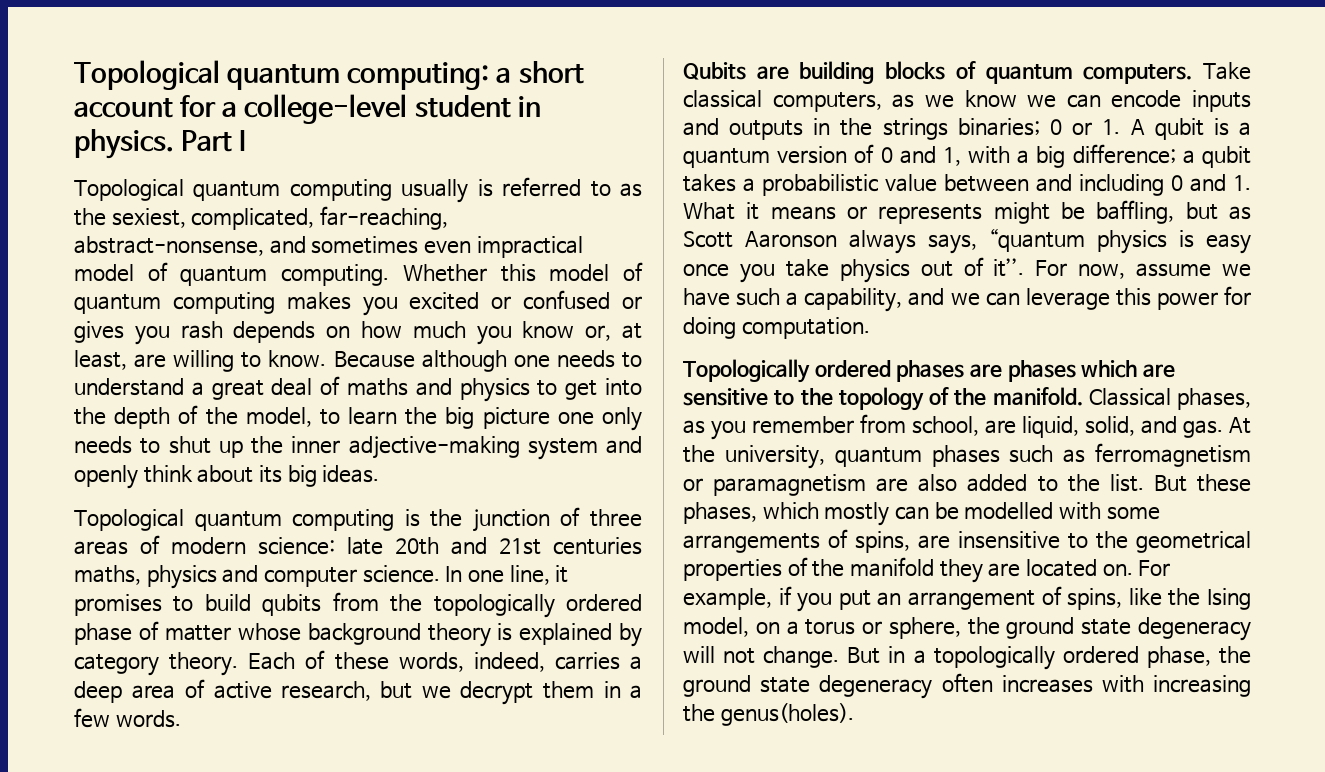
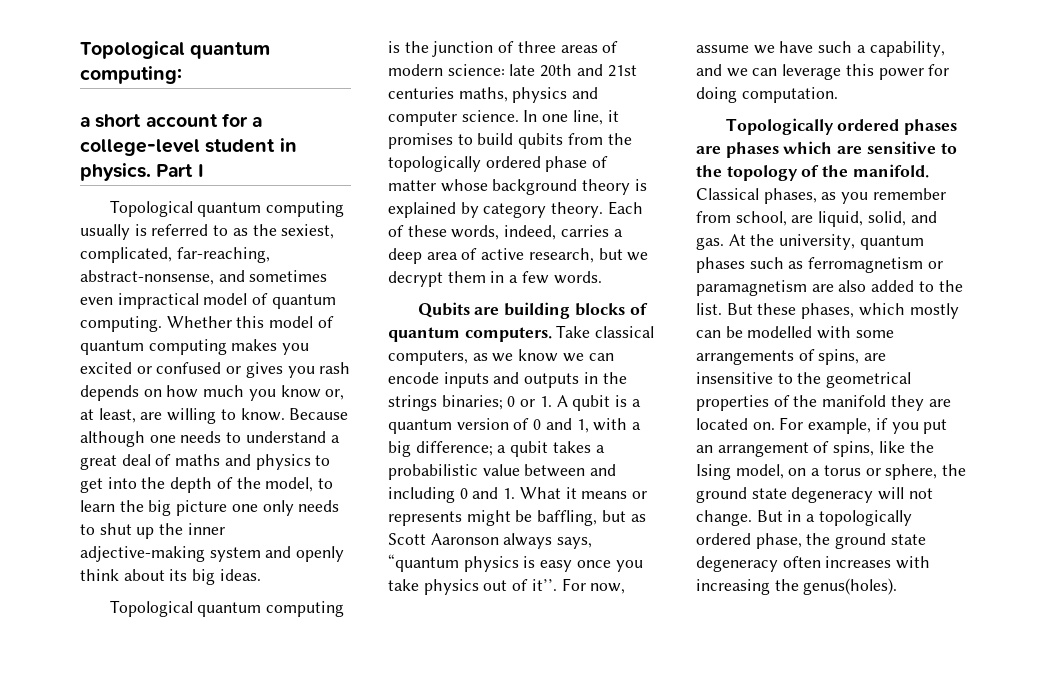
- Topological quantum computing: a short account for a college-level student in physics.
+ Topological quantum computing:
+ a short account for a college-level student in physics.

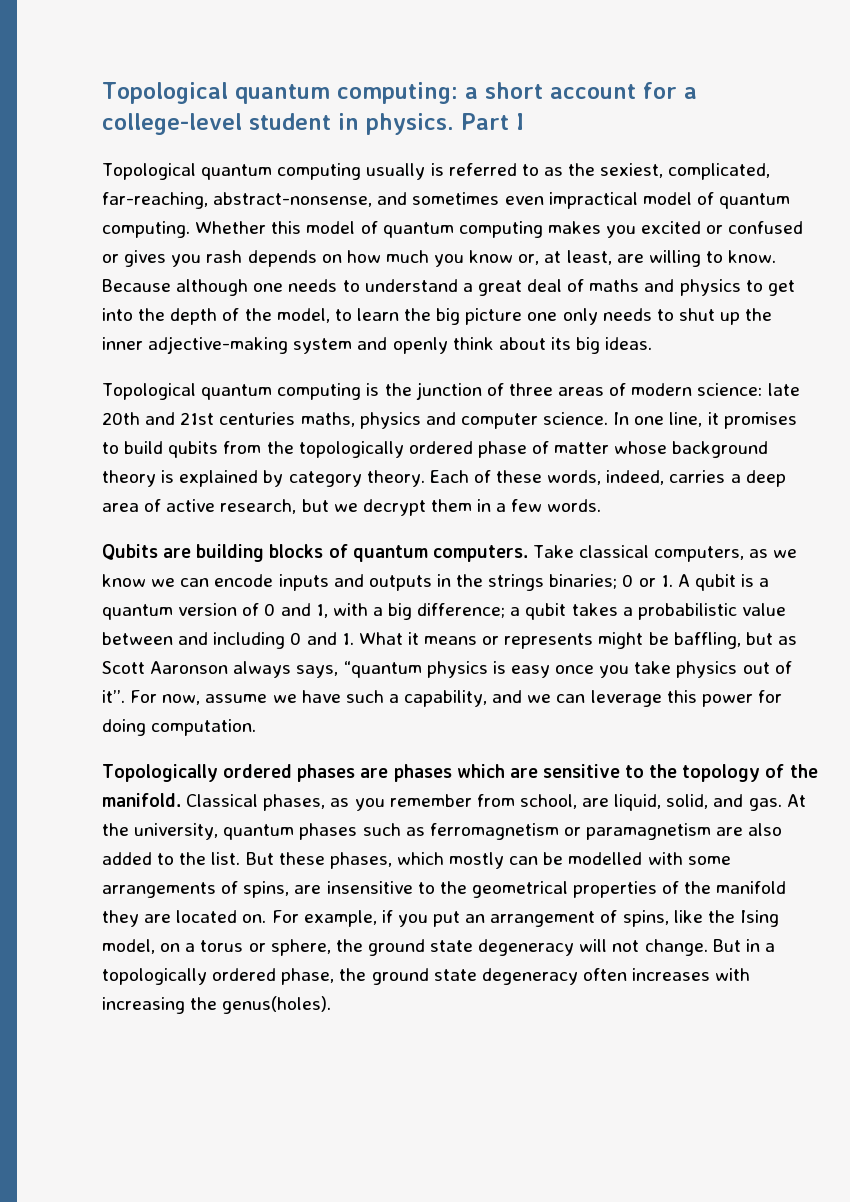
- Topological quantum computing:
- a short account for a college-level student in physics.
+ Topological quantum computing: a short account for a college-level student in physics.

